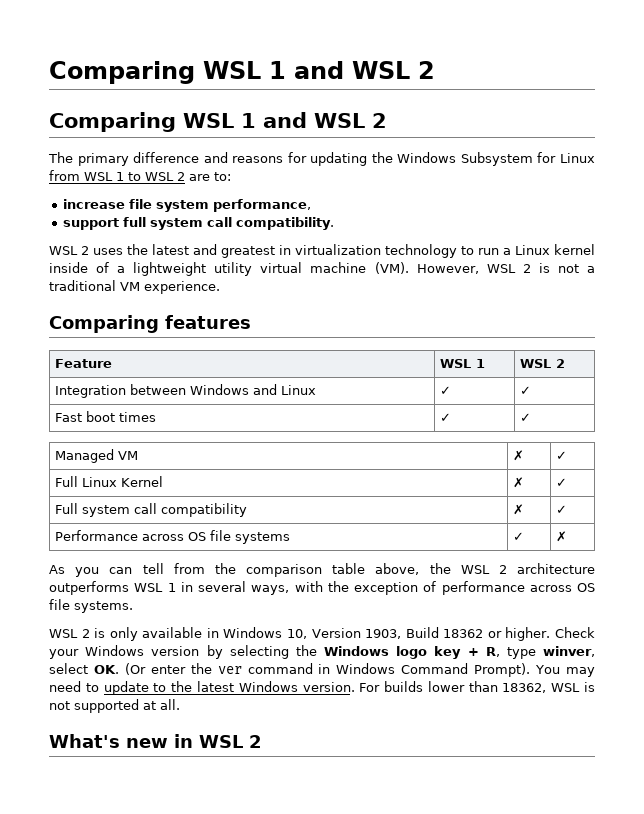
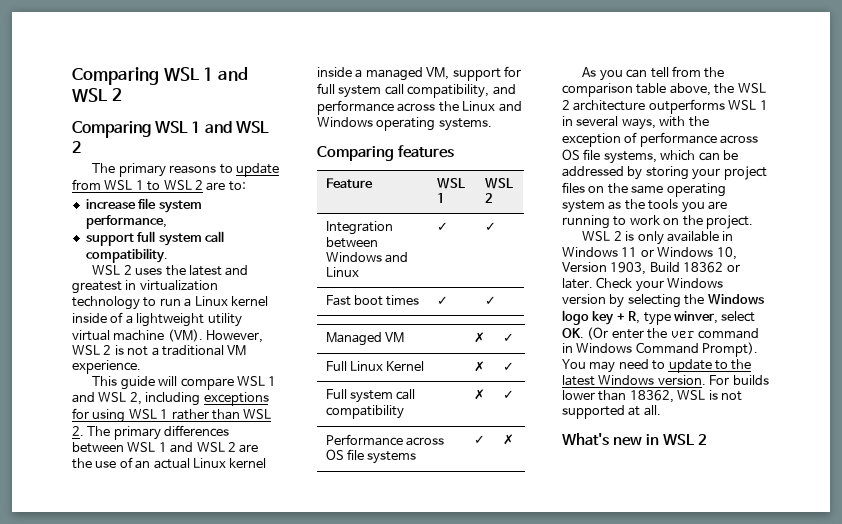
- The primary difference and reasons for updating the Windows Subsystem for Linux from WSL 1 to WSL 2 are to:
+ The primary reasons to update from WSL 1 to WSL 2 are to:
+ This guide will compare WSL 1 and WSL 2, including exceptions for using WSL 1 rather than WSL 2. The primary differences between WSL 1 and WSL 2 are the use of an actual Linux kernel inside a managed VM, support for full system call compatibility, and performance across the Linux and Windows operating systems.
- As you can tell from the comparison table above, the WSL 2 architecture outperforms WSL 1 in several ways, with the exception of performance across OS file systems.
+ As you can tell from the comparison table above, the WSL 2 architecture outperforms WSL 1 in several ways, with the exception of performance across OS file systems, which can be addressed by storing your project files on the same operating system as the tools you are running to work on the project.
- WSL 2 is only available in Windows 10, Version 1903, Build 18362 or higher.
+ WSL 2 is only available in Windows 11 or Windows 10, Version 1903, Build 18362 or later.

